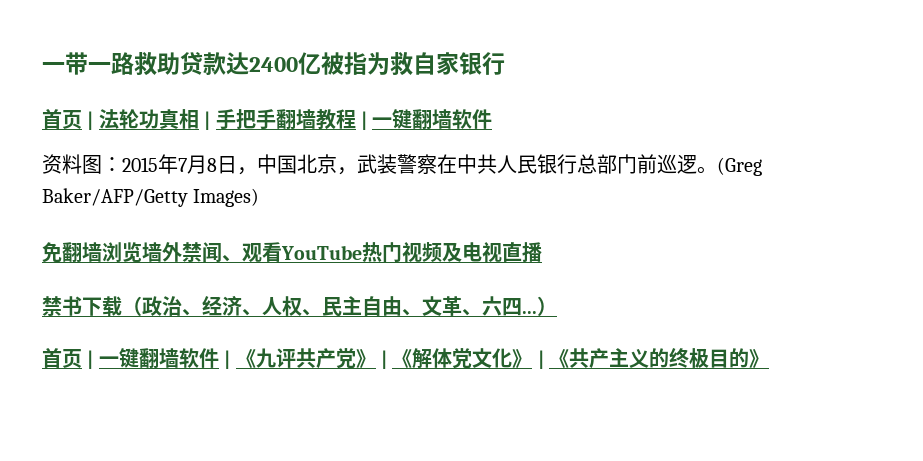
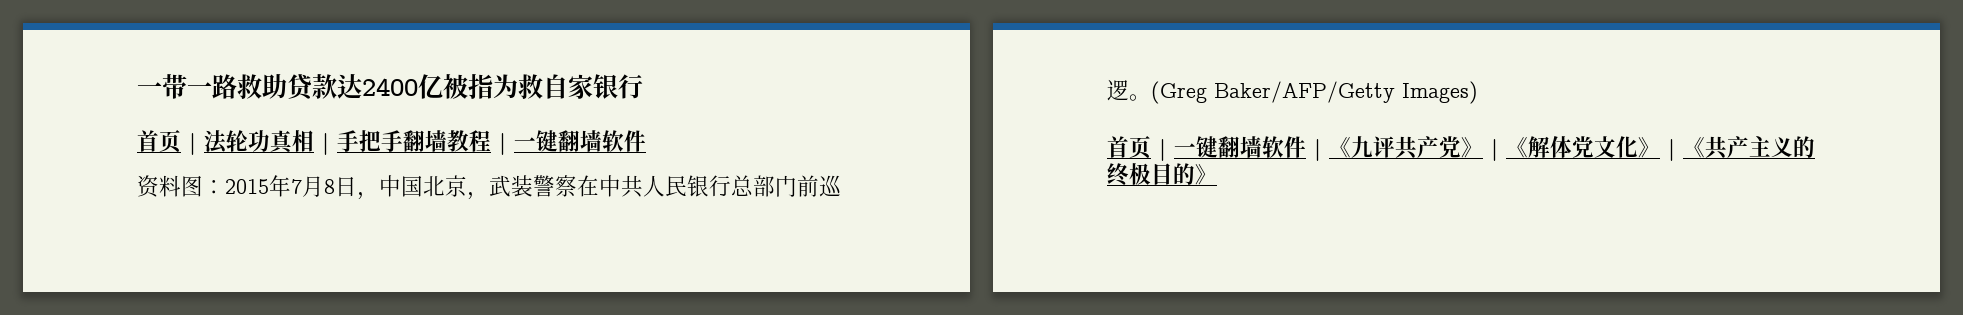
- 免翻墙浏览墙外禁闻、观看YouTube热门视频及电视直播
- 禁书下载（政治、经济、人权、民主自由、文革、六四...）

